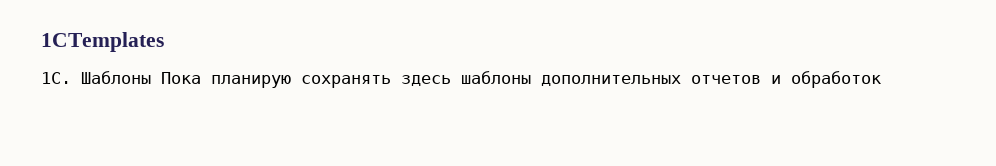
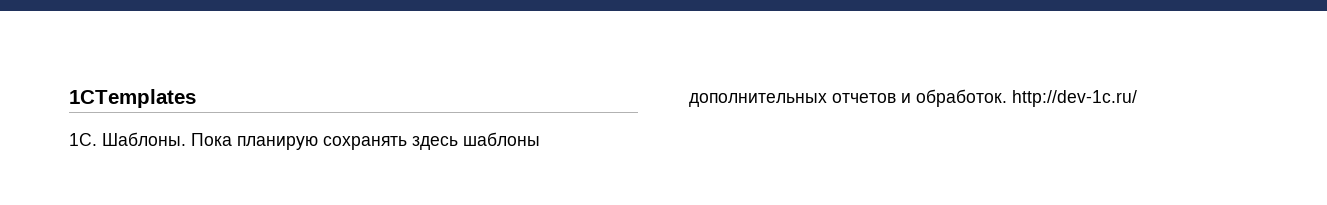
- Шаблоны Пока планирую сохранять здесь шаблоны дополнительных отчетов и обработок
+ Шаблоны. Пока планирую сохранять здесь шаблоны дополнительных отчетов и обработок. http://dev-1c.ru/

